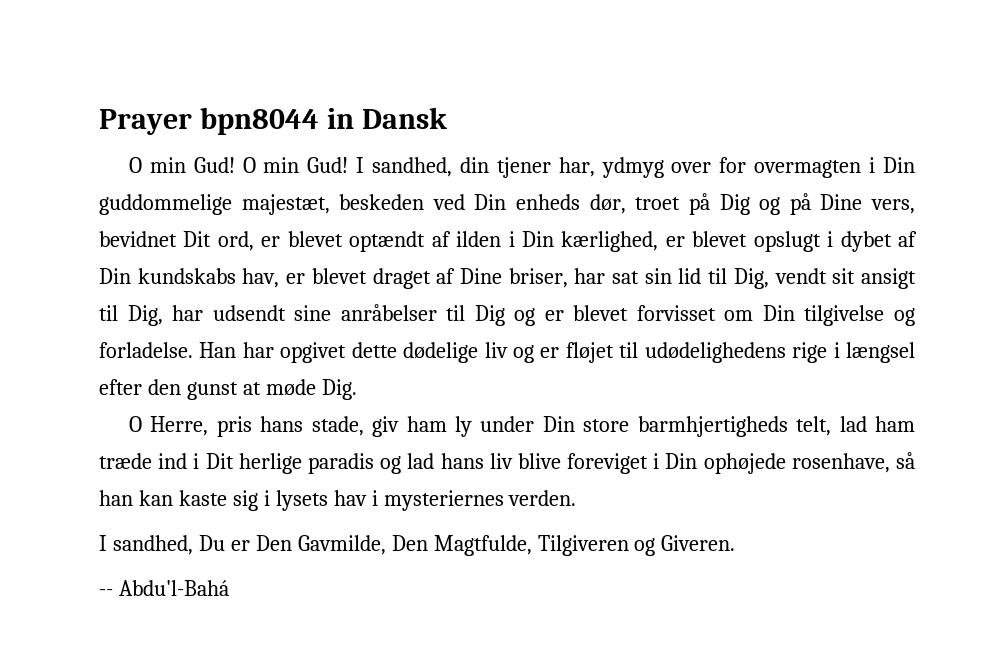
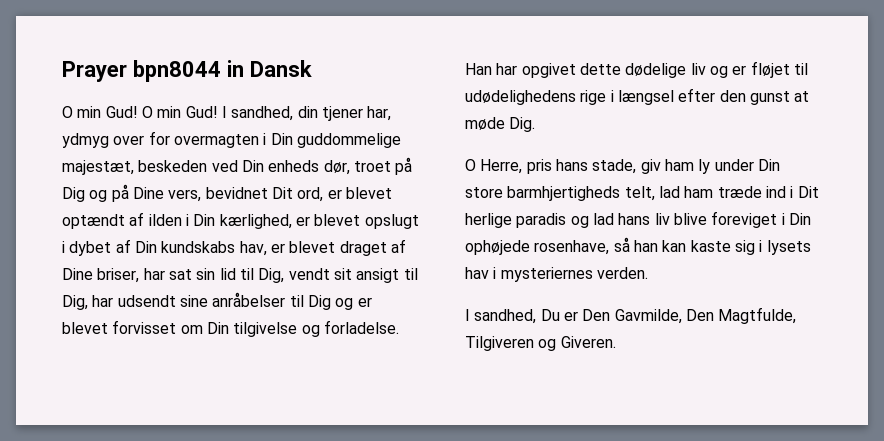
- -- Abdu'l-Bahá

